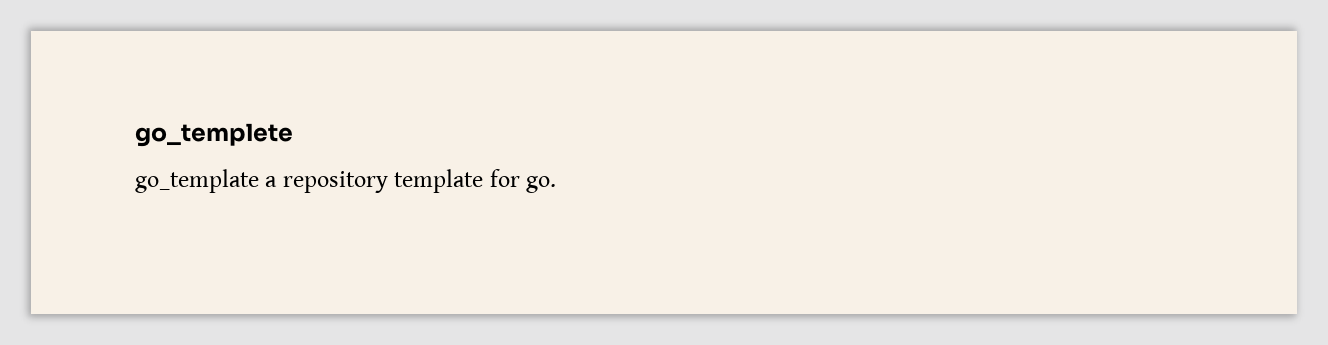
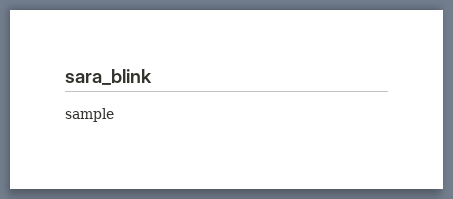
- go_templete
- go_template a repository template for go.
+ sara_blink
+ sample

